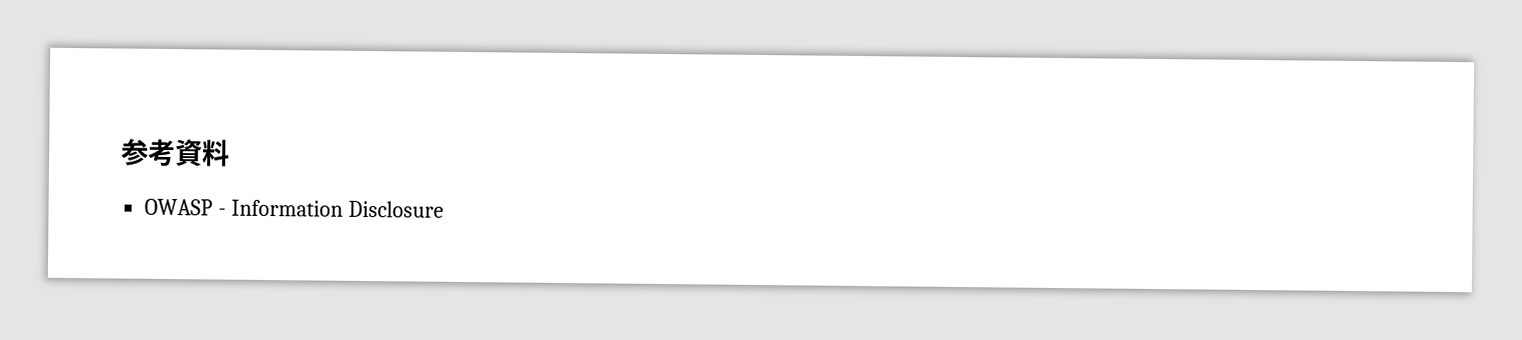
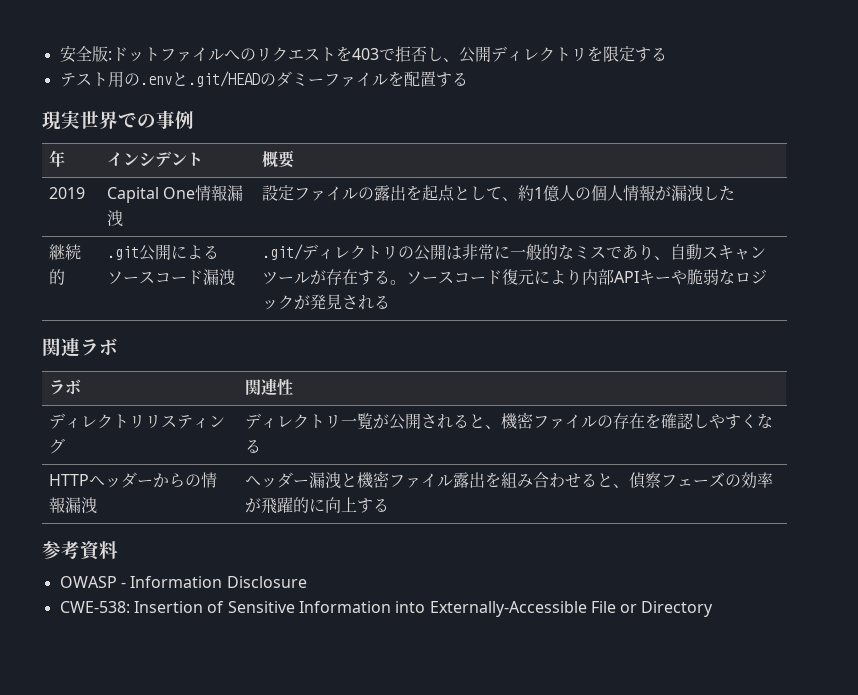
+ 安全版:ドットファイルへのリクエストを403で拒否し、公開ディレクトリを限定する
+ テスト用の.envと.git/HEADのダミーファイルを配置する
+ 現実世界での事例
+ 年 | インシデント | 概要
+ 2019 | Capital One情報漏洩 | 設定ファイルの露出を起点として、約1億人の個人情報が漏洩した
+ 継続的 | .git公開によるソースコード漏洩 | .git/ディレクトリの公開は非常に一般的なミスであり、自動スキャンツールが存在する。ソースコード復元により内部APIキーや脆弱なロジックが発見される
+ 関連ラボ
+ ラボ | 関連性
+ ディレクトリリスティング | ディレクトリ一覧が公開されると、機密ファイルの存在を確認しやすくなる
+ HTTPヘッダーからの情報漏洩 | ヘッダー漏洩と機密ファイル露出を組み合わせると、偵察フェーズの効率が飛躍的に向上する
+ CWE-538: Insertion of Sensitive Information into Externally-Accessible File or Directory

